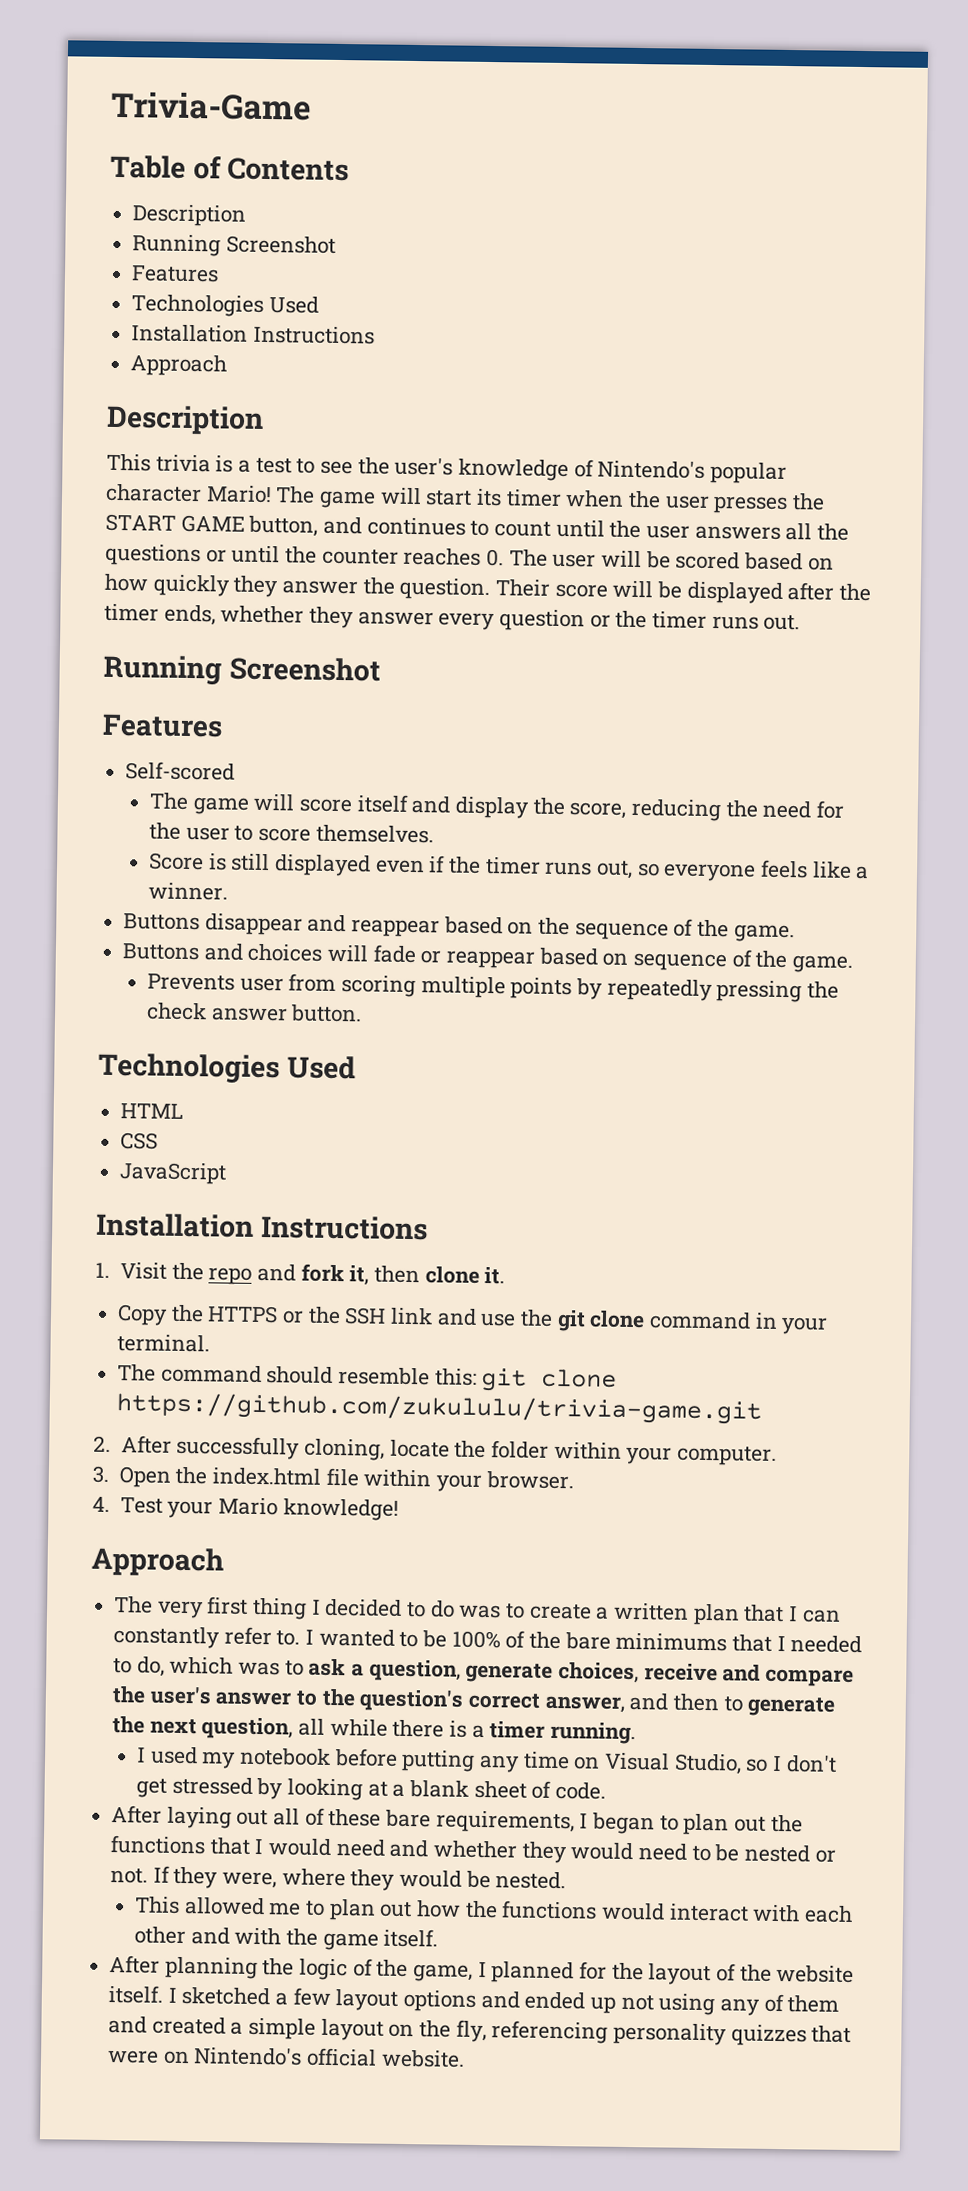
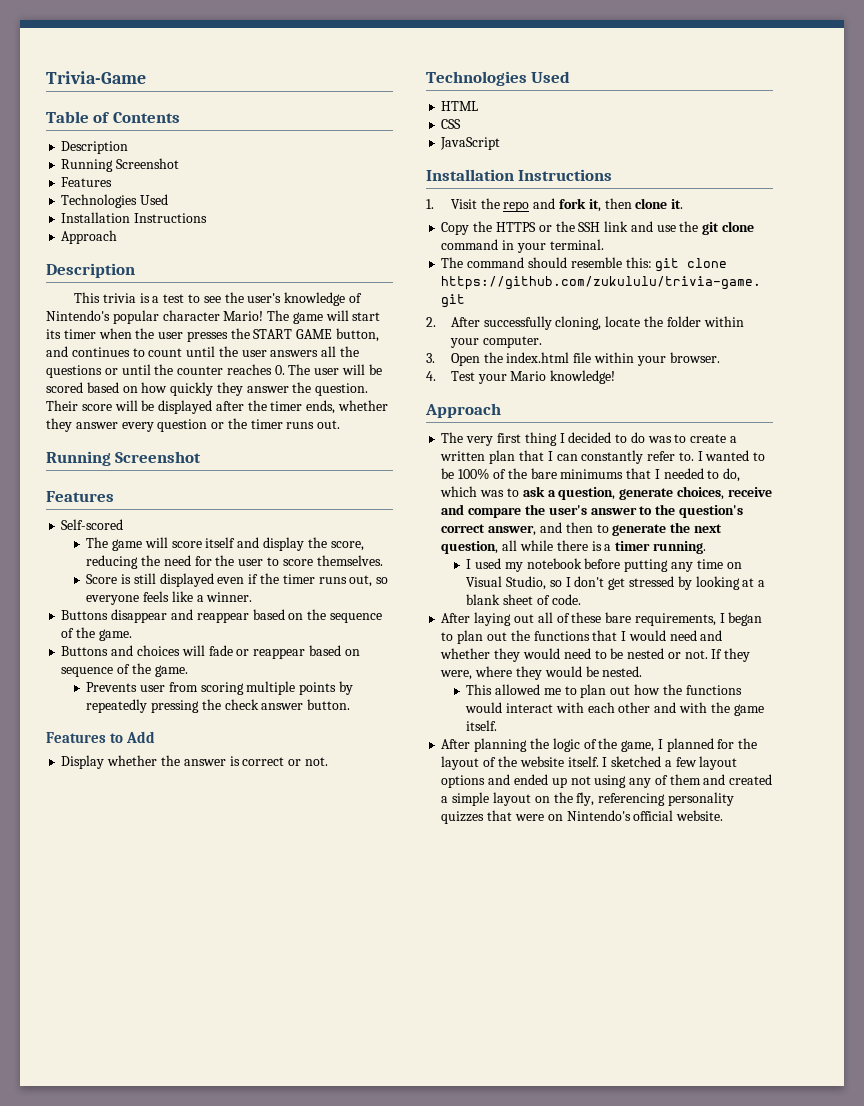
+ Features to Add
+ Display whether the answer is correct or not.

